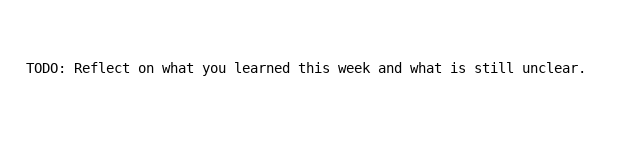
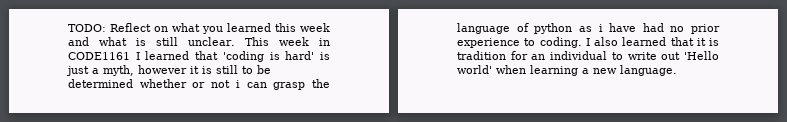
+ This week in CODE1161 I learned that 'coding is hard' is just a myth, however it is still to be determined whether or not i can grasp the language of python as i have had no prior experience to coding. I also learned that it is tradition for an individual to write out 'Hello world' when learning a new language.

